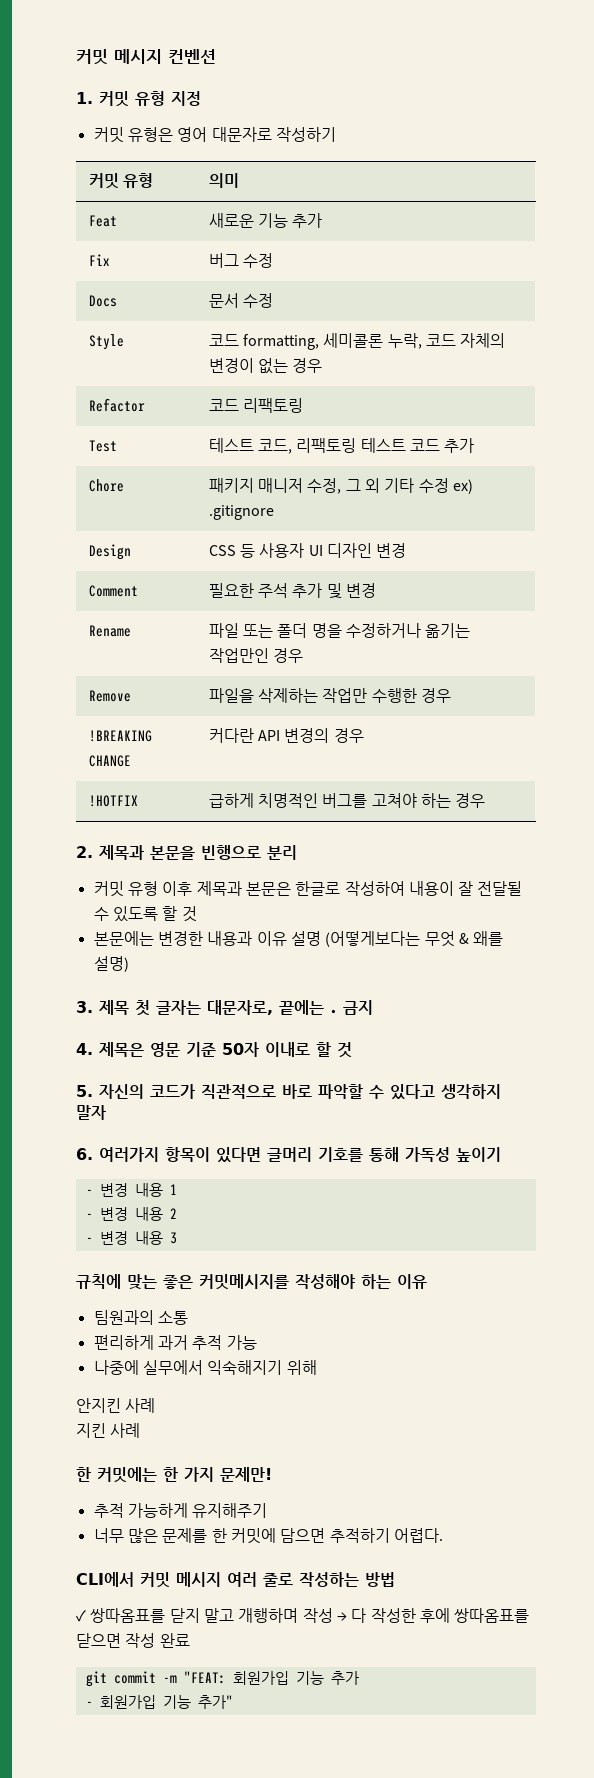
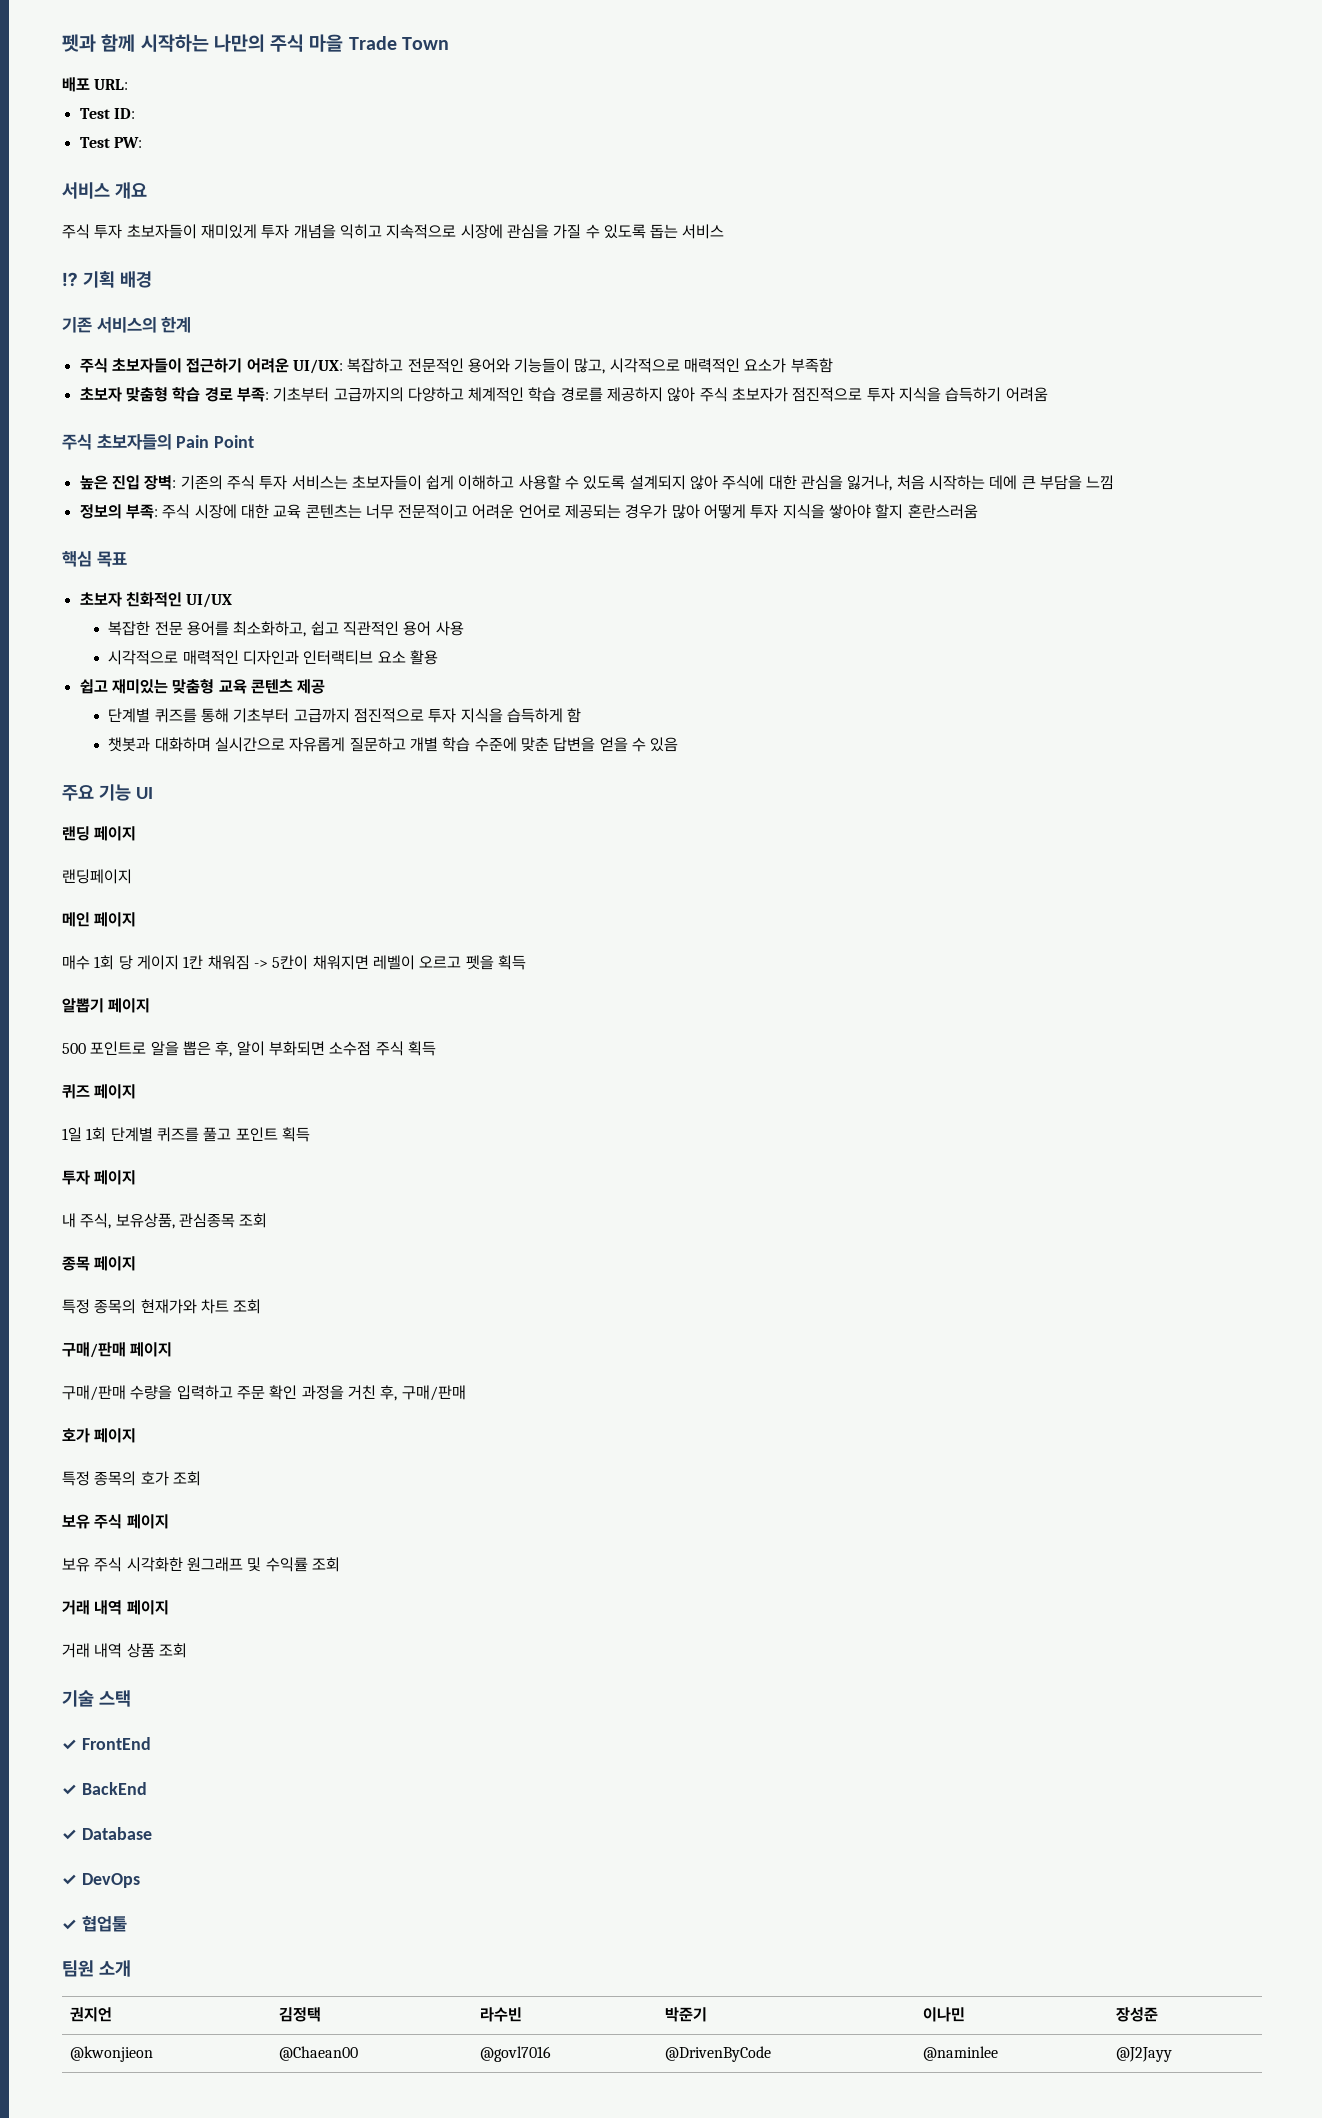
- 커밋 메시지 컨벤션
- 1. 커밋 유형 지정
- 커밋 유형은 영어 대문자로 작성하기
- 커밋 유형 | 의미
- Feat | 새로운 기능 추가
- Fix | 버그 수정
- Docs | 문서 수정
- Style | 코드 formatting, 세미콜론 누락, 코드 자체의 변경이 없는 경우
- Refactor | 코드 리팩토링
- Test | 테스트 코드, 리팩토링 테스트 코드 추가
- Chore | 패키지 매니저 수정, 그 외 기타 수정 ex) .gitignore
- Design | CSS 등 사용자 UI 디자인 변경
- Comment | 필요한 주석 추가 및 변경
- Rename | 파일 또는 폴더 명을 수정하거나 옮기는 작업만인 경우
- Remove | 파일을 삭제하는 작업만 수행한 경우
- !BREAKING CHANGE | 커다란 API 변경의 경우
- !HOTFIX | 급하게 치명적인 버그를 고쳐야 하는 경우
- 2. 제목과 본문을 빈행으로 분리
- 커밋 유형 이후 제목과 본문은 한글로 작성하여 내용이 잘 전달될 수 있도록 할 것
- 본문에는 변경한 내용과 이유 설명 (어떻게보다는 무엇 & 왜를 설명)
- 3. 제목 첫 글자는 대문자로, 끝에는 . 금지
- 4. 제목은 영문 기준 50자 이내로 할 것
- 5. 자신의 코드가 직관적으로 바로 파악할 수 있다고 생각하지 말자
- 6. 여러가지 항목이 있다면 글머리 기호를 통해 가독성 높이기
- - 변경 내용 1
- - 변경 내용 2
- - 변경 내용 3
- 규칙에 맞는 좋은 커밋메시지를 작성해야 하는 이유
- 팀원과의 소통
- 편리하게 과거 추적 가능
- 나중에 실무에서 익숙해지기 위해
- 안지킨 사례
- 지킨 사례
- 한 커밋에는 한 가지 문제만!
- 추적 가능하게 유지해주기
- 너무 많은 문제를 한 커밋에 담으면 추적하기 어렵다.
- CLI에서 커밋 메시지 여러 줄로 작성하는 방법
- ✓ 쌍따옴표를 닫지 말고 개행하며 작성 → 다 작성한 후에 쌍따옴표를 닫으면 작성 완료
- git commit -m "FEAT: 회원가입 기능 추가
- - 회원가입 기능 추가"
+ 펫과 함께 시작하는 나만의 주식 마을 Trade Town
+ 배포 URL:
+ Test ID:
+ Test PW:
+ 서비스 개요
+ 주식 투자 초보자들이 재미있게 투자 개념을 익히고 지속적으로 시장에 관심을 가질 수 있도록 돕는 서비스
+ ⁉ 기획 배경
+ 기존 서비스의 한계
+ 주식 초보자들이 접근하기 어려운 UI/UX: 복잡하고 전문적인 용어와 기능들이 많고, 시각적으로 매력적인 요소가 부족함
+ 초보자 맞춤형 학습 경로 부족: 기초부터 고급까지의 다양하고 체계적인 학습 경로를 제공하지 않아 주식 초보자가 점진적으로 투자 지식을 습득하기 어려움
+ 주식 초보자들의 Pain Point
+ 높은 진입 장벽: 기존의 주식 투자 서비스는 초보자들이 쉽게 이해하고 사용할 수 있도록 설계되지 않아 주식에 대한 관심을 잃거나, 처음 시작하는 데에 큰 부담을 느낌
+ 정보의 부족: 주식 시장에 대한 교육 콘텐츠는 너무 전문적이고 어려운 언어로 제공되는 경우가 많아 어떻게 투자 지식을 쌓아야 할지 혼란스러움
+ 핵심 목표
+ 초보자 친화적인 UI/UX
+ 복잡한 전문 용어를 최소화하고, 쉽고 직관적인 용어 사용
+ 시각적으로 매력적인 디자인과 인터랙티브 요소 활용
+ 쉽고 재미있는 맞춤형 교육 콘텐츠 제공
+ 단계별 퀴즈를 통해 기초부터 고급까지 점진적으로 투자 지식을 습득하게 함
+ 챗봇과 대화하며 실시간으로 자유롭게 질문하고 개별 학습 수준에 맞춘 답변을 얻을 수 있음
+ 주요 기능 UI
+ 랜딩 페이지
+ 랜딩페이지
+ 메인 페이지
+ 매수 1회 당 게이지 1칸 채워짐 -> 5칸이 채워지면 레벨이 오르고 펫을 획득
+ 알뽑기 페이지
+ 500 포인트로 알을 뽑은 후, 알이 부화되면 소수점 주식 획득
+ 퀴즈 페이지
+ 1일 1회 단계별 퀴즈를 풀고 포인트 획득
+ 투자 페이지
+ 내 주식, 보유상품, 관심종목 조회
+ 종목 페이지
+ 특정 종목의 현재가와 차트 조회
+ 구매/판매 페이지
+ 구매/판매 수량을 입력하고 주문 확인 과정을 거친 후, 구매/판매
+ 호가 페이지
+ 특정 종목의 호가 조회
+ 보유 주식 페이지
+ 보유 주식 시각화한 원그래프 및 수익률 조회
+ 거래 내역 페이지
+ 거래 내역 상품 조회
+ 기술 스택
+ ✓ FrontEnd
+ ✓ BackEnd
+ ✓ Database
+ ✓ DevOps
+ ✓ 협업툴
+ 팀원 소개
+ 권지언 | 김정택 | 라수빈 | 박준기 | 이나민 | 장성준
+ @kwonjieon | @Chaean00 | @govl7016 | @DrivenByCode | @naminlee | @J2Jayy

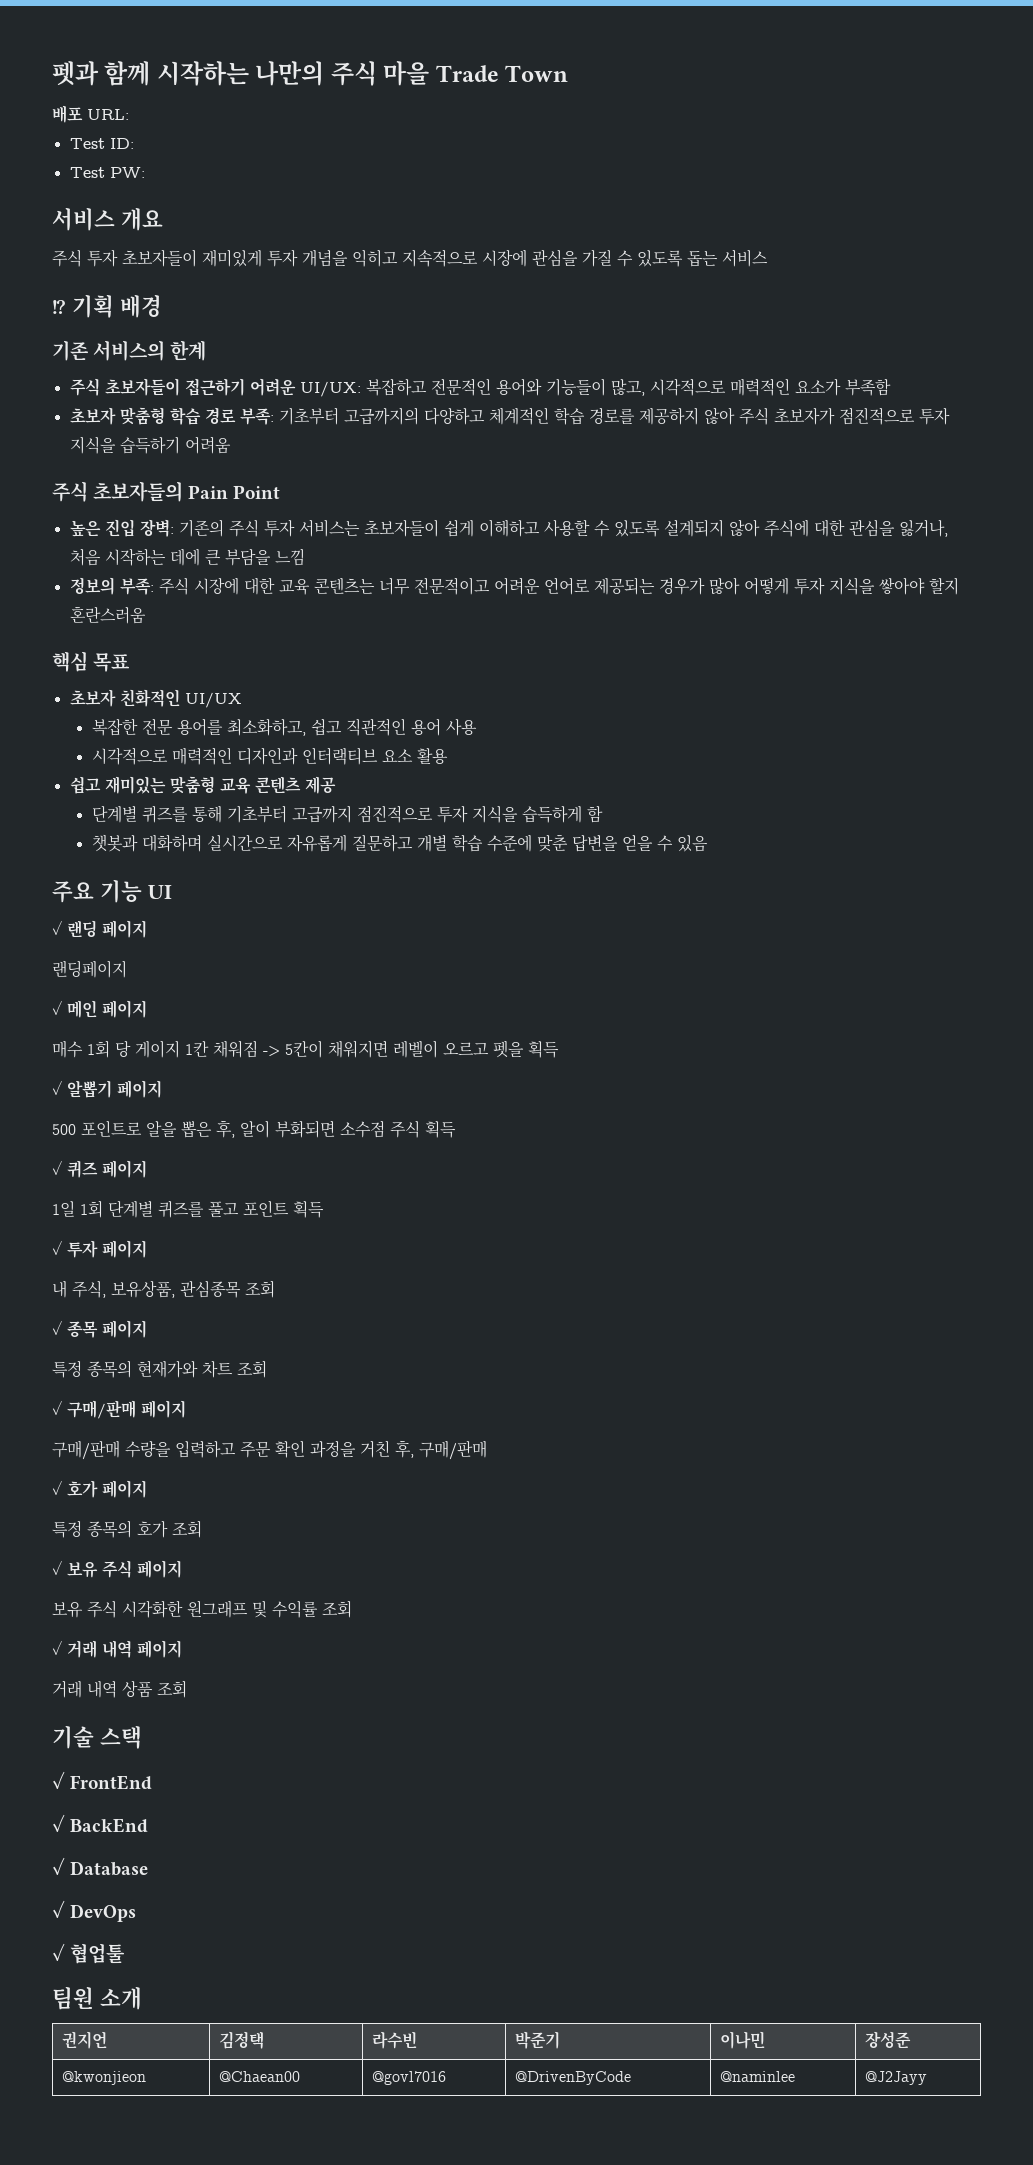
- 랜딩 페이지
+ ✓ 랜딩 페이지
- 메인 페이지
+ ✓ 메인 페이지
- 알뽑기 페이지
+ ✓ 알뽑기 페이지
- 퀴즈 페이지
+ ✓ 퀴즈 페이지
- 투자 페이지
+ ✓ 투자 페이지
- 종목 페이지
+ ✓ 종목 페이지
- 구매/판매 페이지
+ ✓ 구매/판매 페이지
- 호가 페이지
+ ✓ 호가 페이지
- 보유 주식 페이지
+ ✓ 보유 주식 페이지
- 거래 내역 페이지
+ ✓ 거래 내역 페이지

